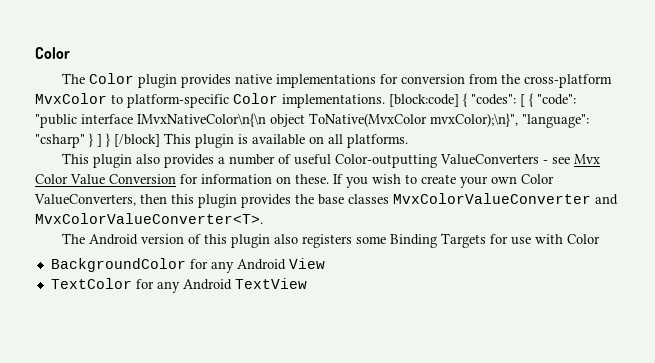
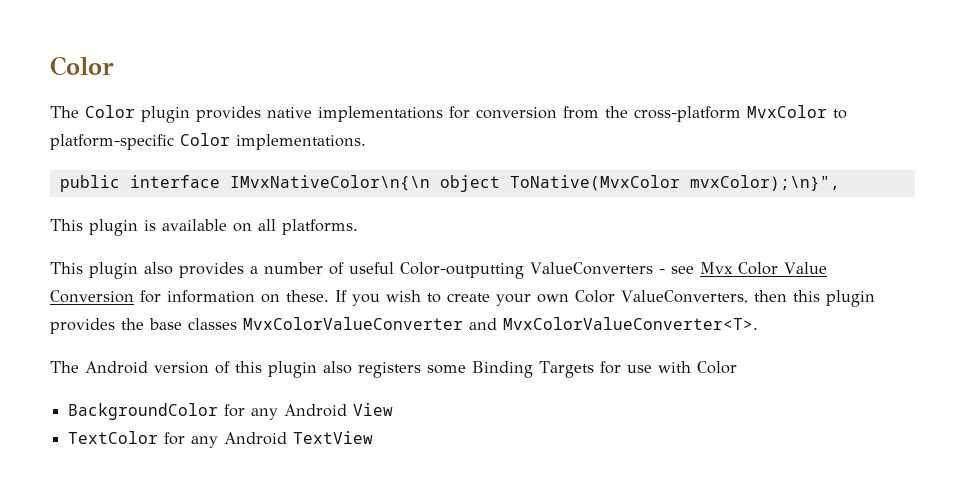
- The Color plugin provides native implementations for conversion from the cross-platform MvxColor to platform-specific Color implementations. [block:code] { "codes": [ { "code": "public interface IMvxNativeColor\n{\n object ToNative(MvxColor mvxColor);\n}", "language": "csharp" } ] } [/block] This plugin is available on all platforms.
+ The Color plugin provides native implementations for conversion from the cross-platform MvxColor to platform-specific Color implementations.
+ public interface IMvxNativeColor\n{\n object ToNative(MvxColor mvxColor);\n}",
+ This plugin is available on all platforms.

